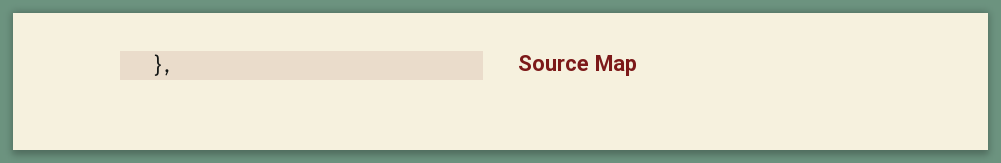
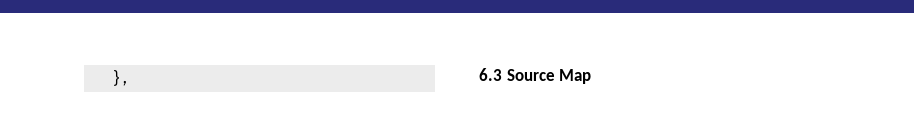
- Source Map
+ 6.3 Source Map

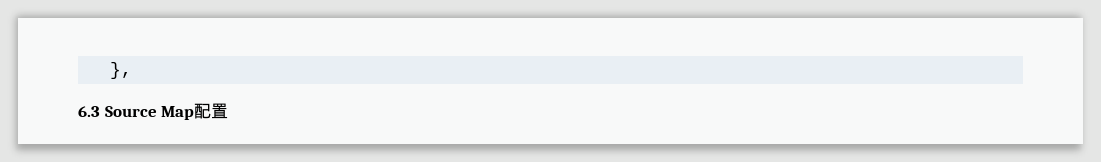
- 6.3 Source Map
+ 6.3 Source Map配置

